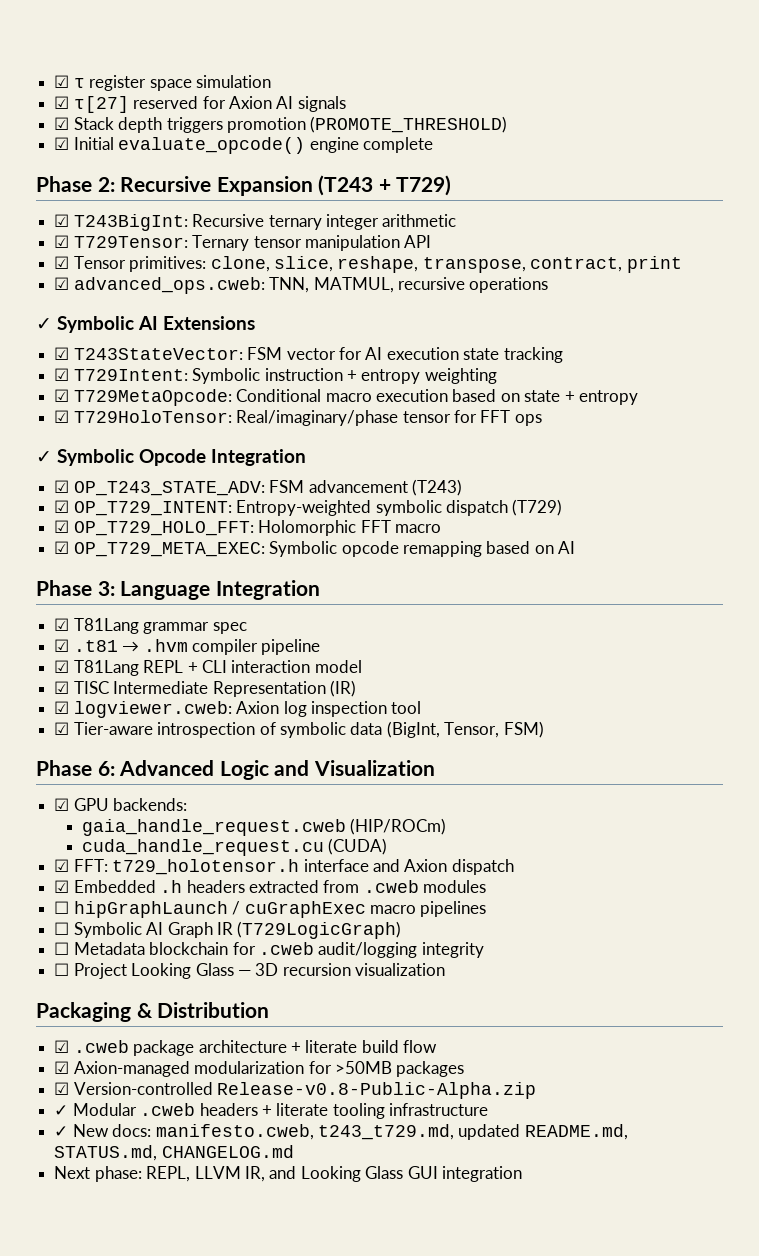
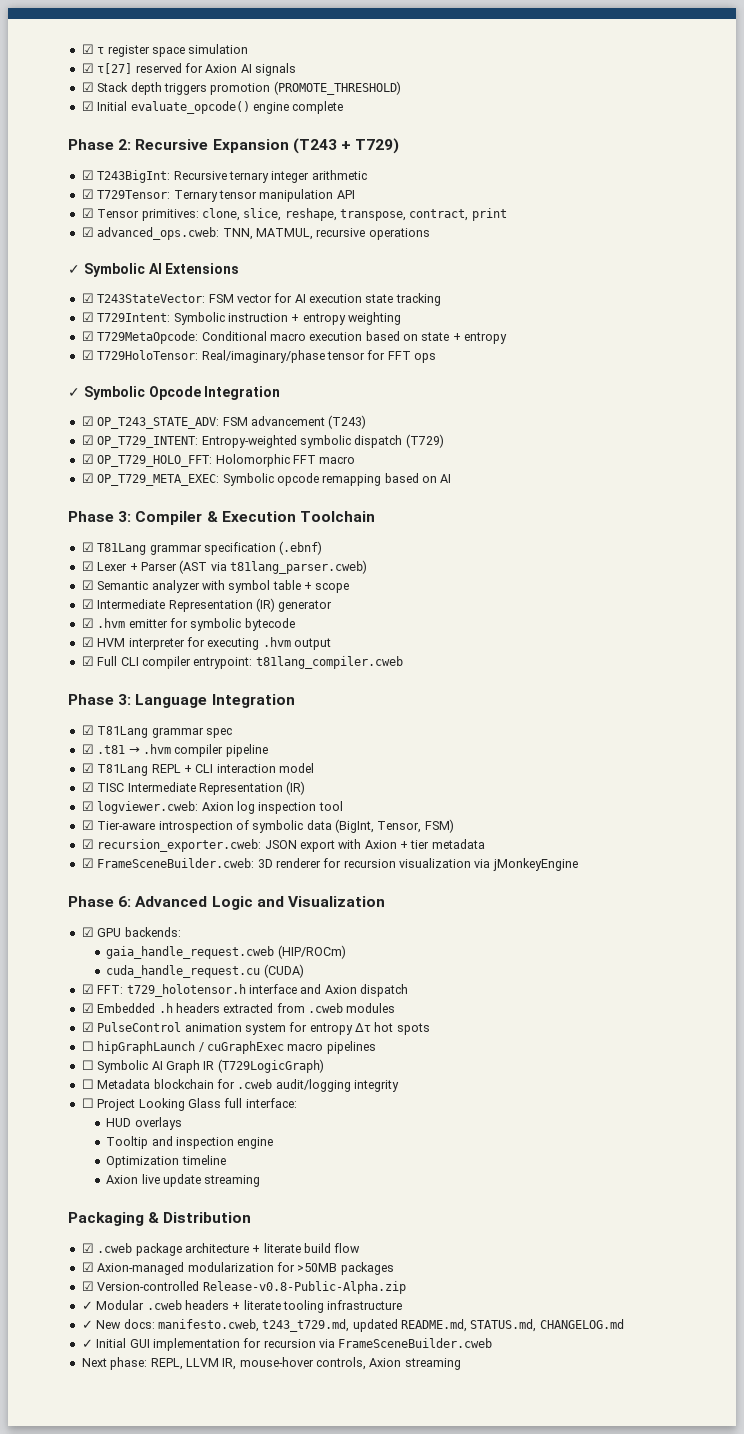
+ Phase 3: Compiler & Execution Toolchain
+ ☑ T81Lang grammar specification (.ebnf)
+ ☑ Lexer + Parser (AST via t81lang_parser.cweb)
+ ☑ Semantic analyzer with symbol table + scope
+ ☑ Intermediate Representation (IR) generator
+ ☑ .hvm emitter for symbolic bytecode
+ ☑ HVM interpreter for executing .hvm output
+ ☑ Full CLI compiler entrypoint: t81lang_compiler.cweb
+ ☑ recursion_exporter.cweb: JSON export with Axion + tier metadata
+ ☑ FrameSceneBuilder.cweb: 3D renderer for recursion visualization via jMonkeyEngine
+ ☑ PulseControl animation system for entropy Δτ hot spots
- ☐ Project Looking Glass — 3D recursion visualization
+ ☐ Project Looking Glass full interface:
+ HUD overlays
+ Tooltip and inspection engine
+ Optimization timeline
+ Axion live update streaming
+ ✓ Initial GUI implementation for recursion via FrameSceneBuilder.cweb
- Next phase: REPL, LLVM IR, and Looking Glass GUI integration
+ Next phase: REPL, LLVM IR, mouse-hover controls, Axion streaming

